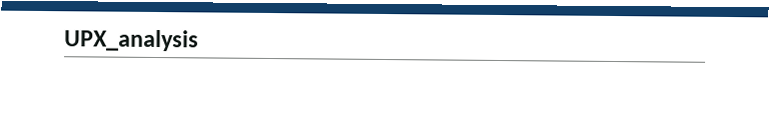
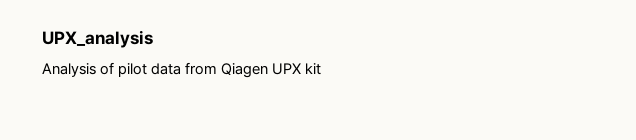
+ Analysis of pilot data from Qiagen UPX kit

